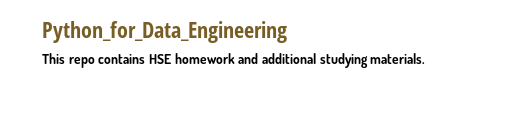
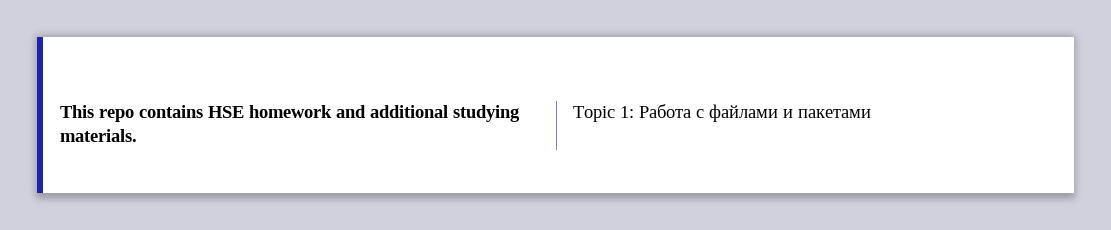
- Python_for_Data_Engineering
+ Topic 1: Работа с файлами и пакетами

